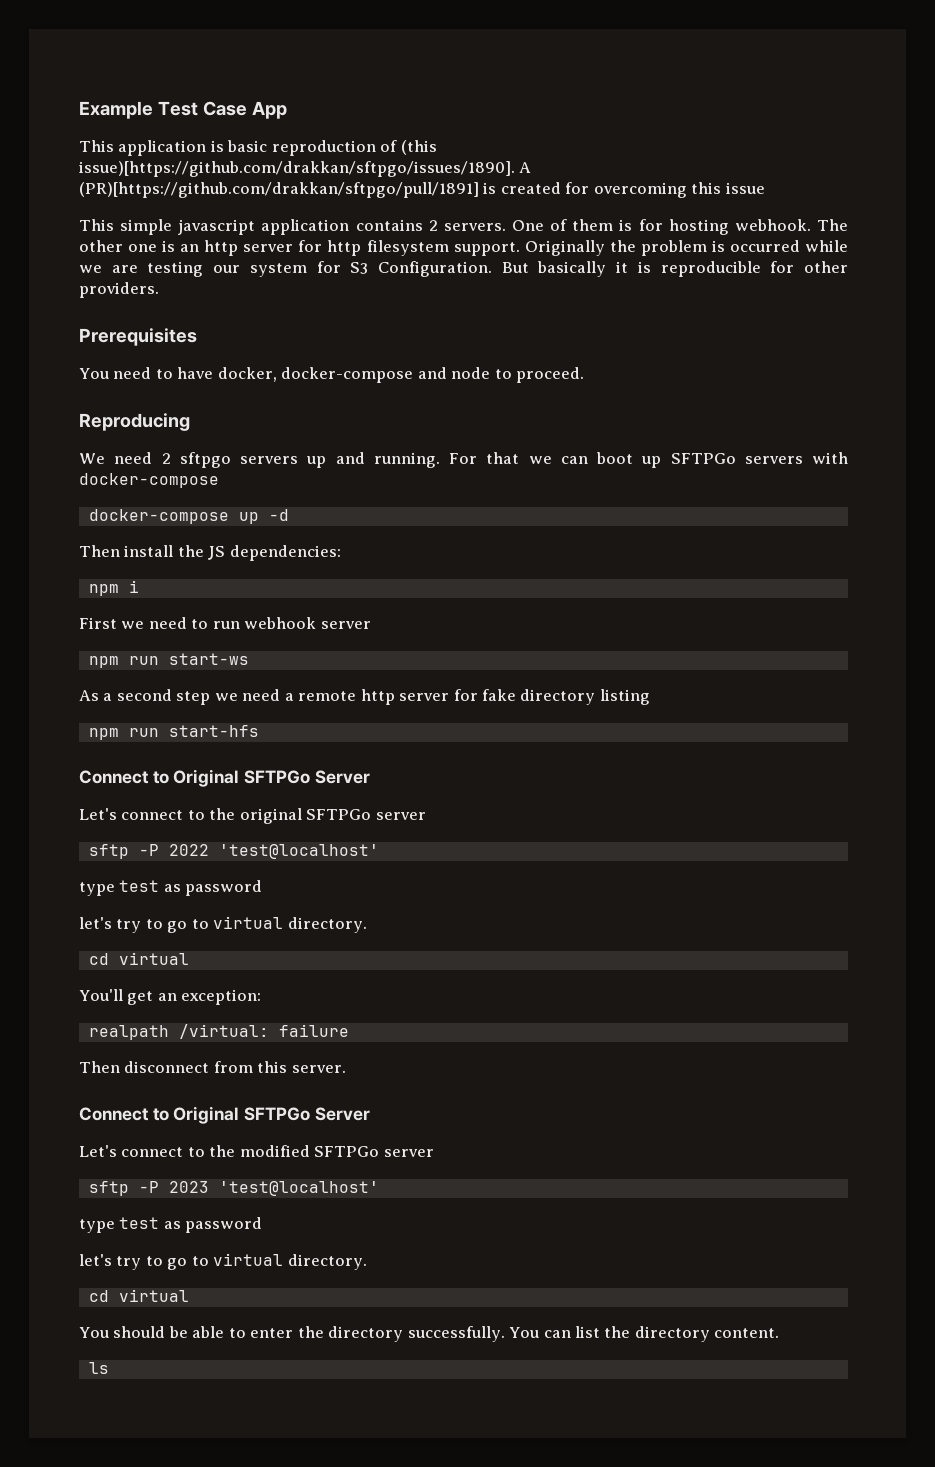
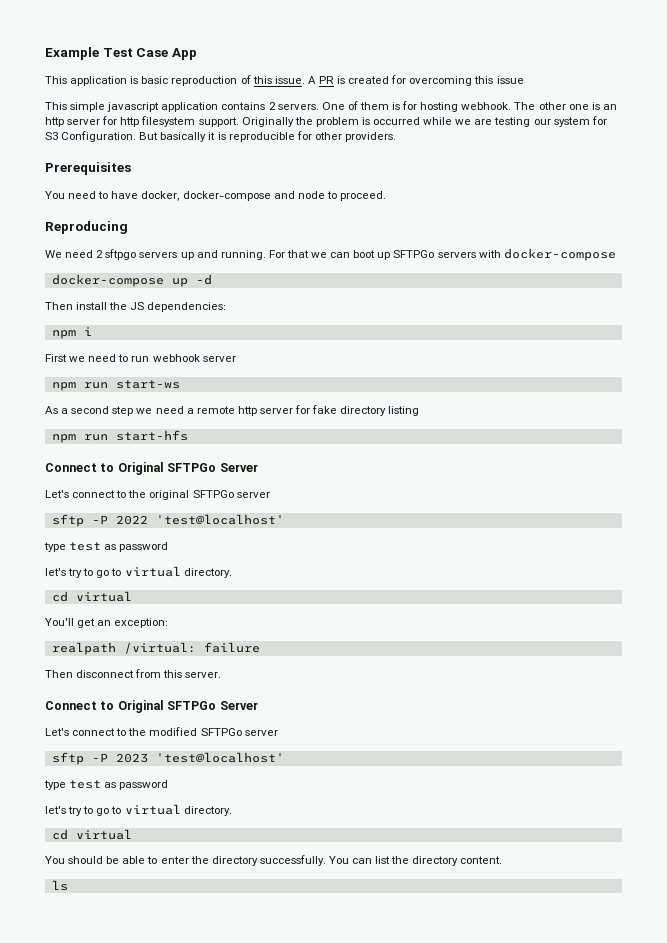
- This application is basic reproduction of (this issue)[https://github.com/drakkan/sftpgo/issues/1890]. A (PR)[https://github.com/drakkan/sftpgo/pull/1891] is created for overcoming this issue
+ This application is basic reproduction of this issue. A PR is created for overcoming this issue

